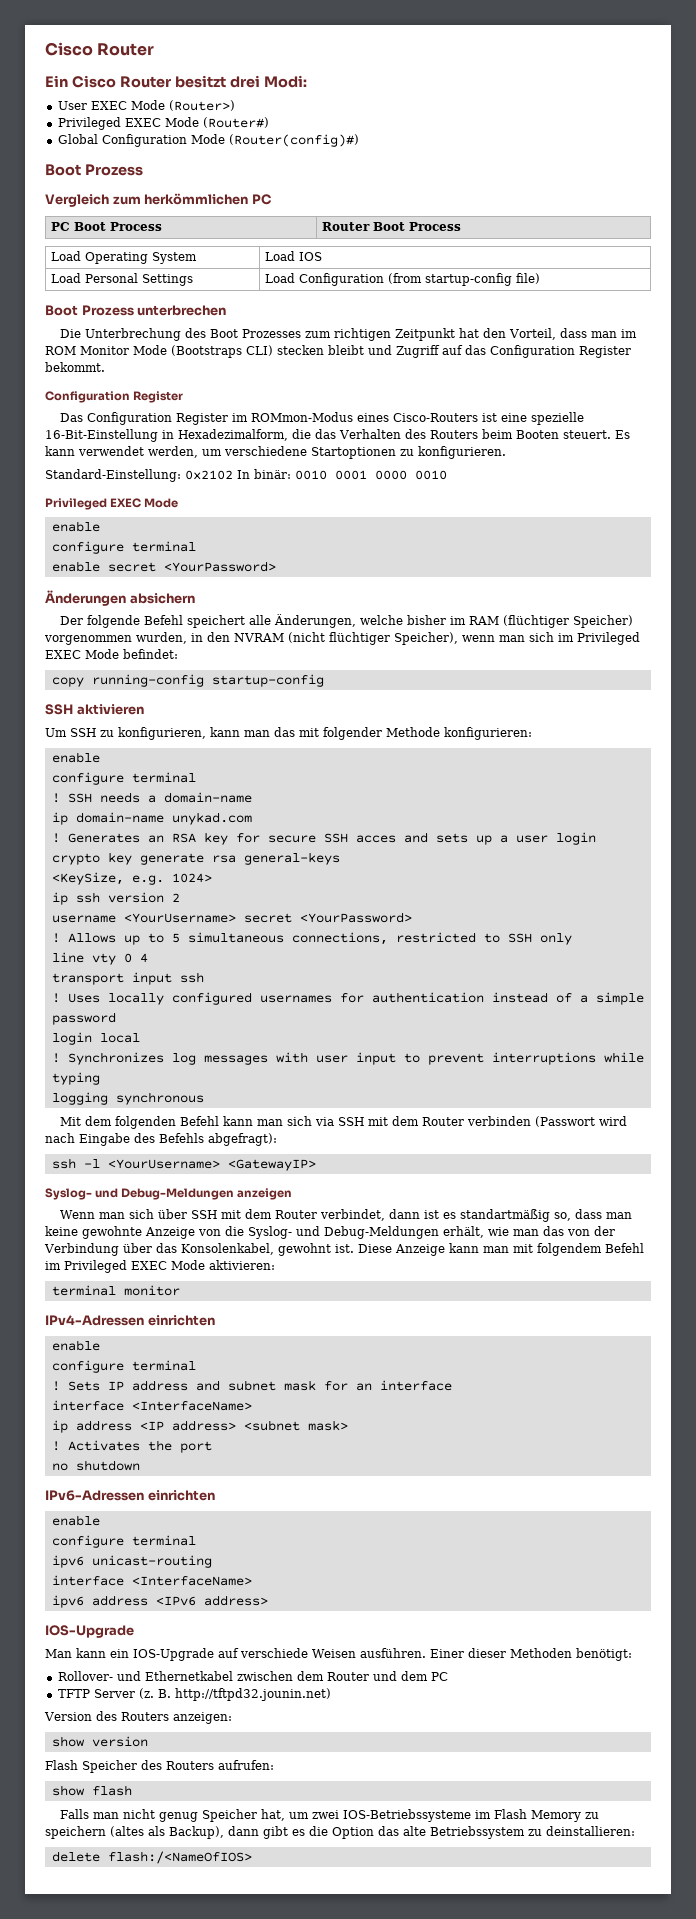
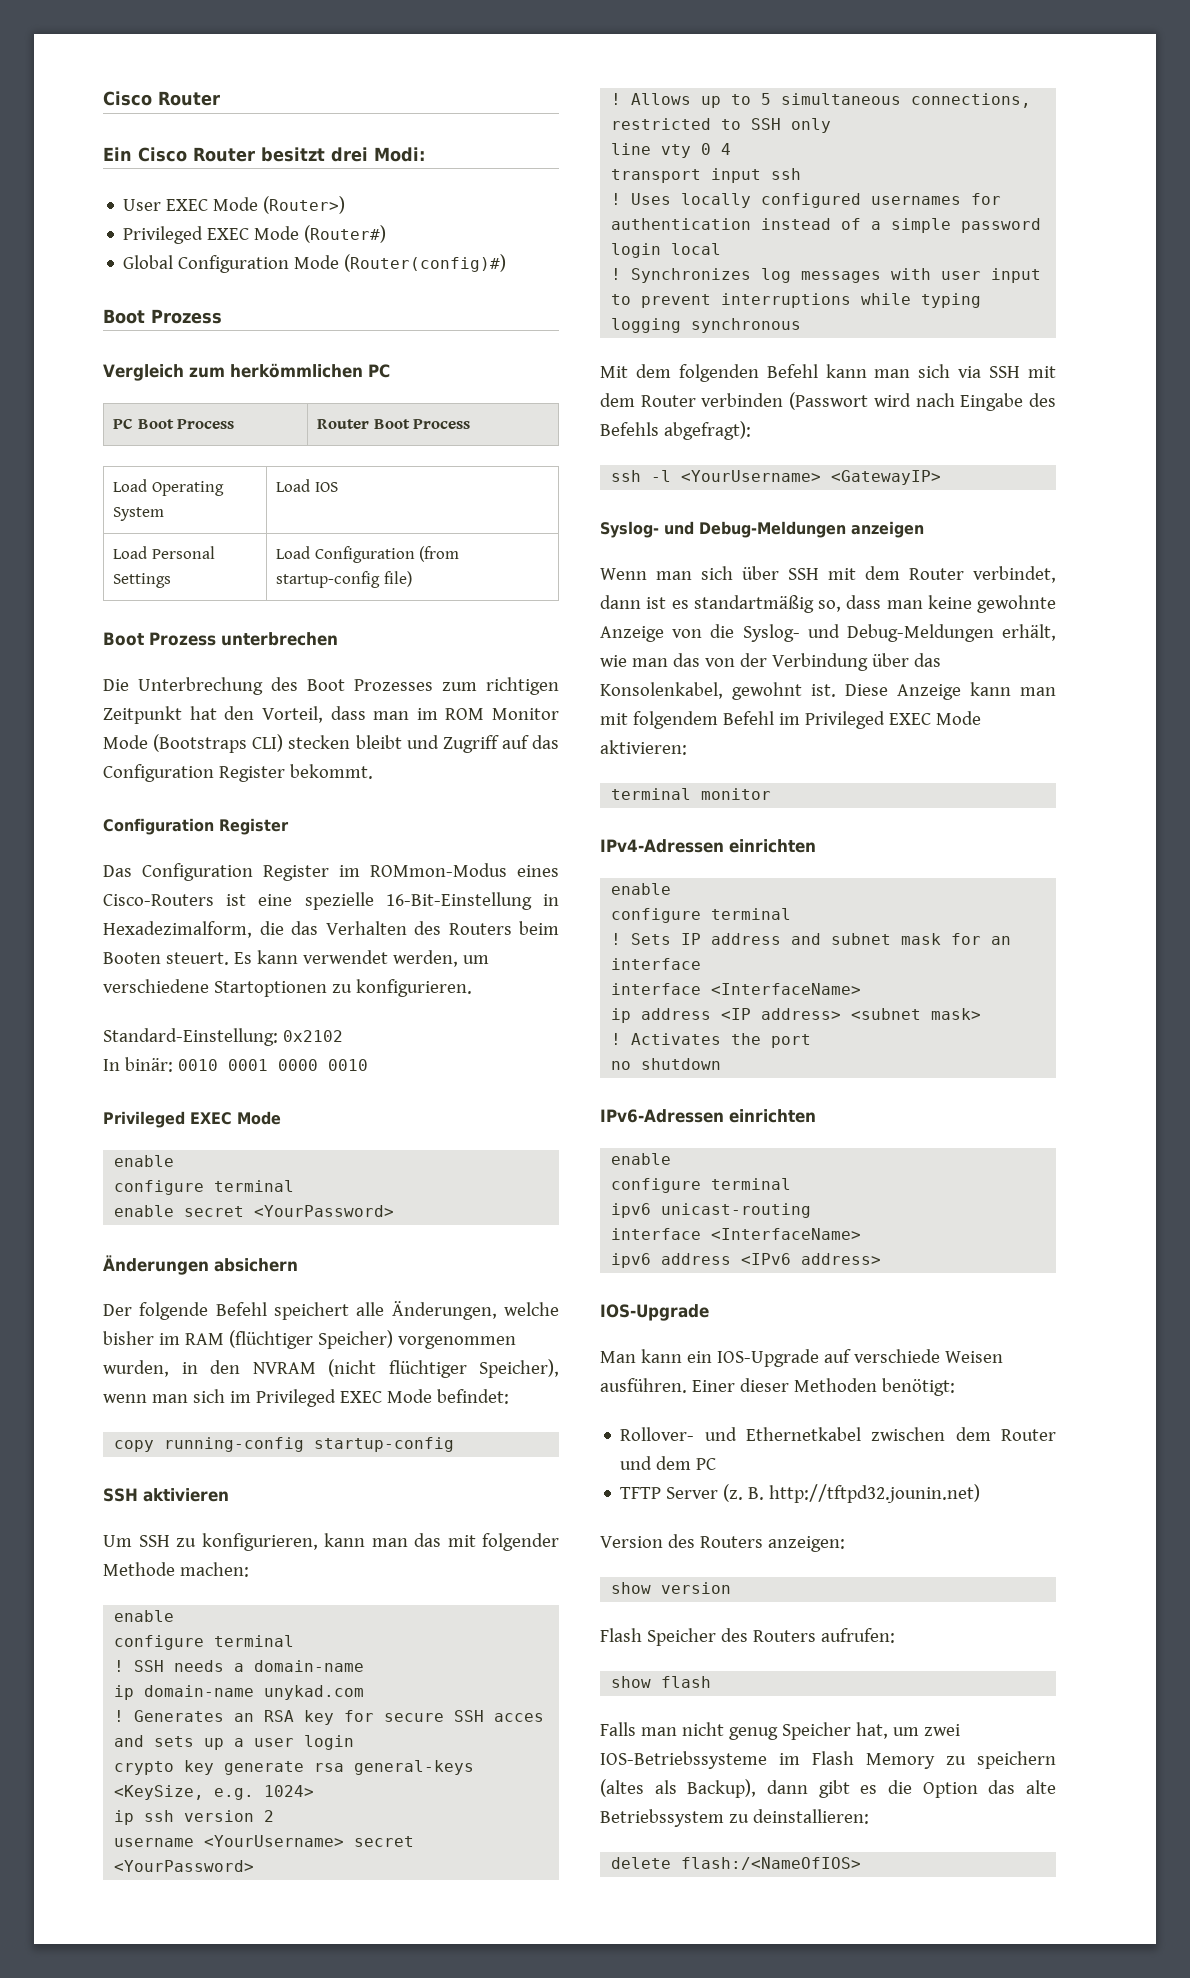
- Standard-Einstellung: 0x2102 In binär: 0010 0001 0000 0010
+ Standard-Einstellung: 0x2102
+ In binär: 0010 0001 0000 0010
- Um SSH zu konfigurieren, kann man das mit folgender Methode konfigurieren:
+ Um SSH zu konfigurieren, kann man das mit folgender Methode machen:

